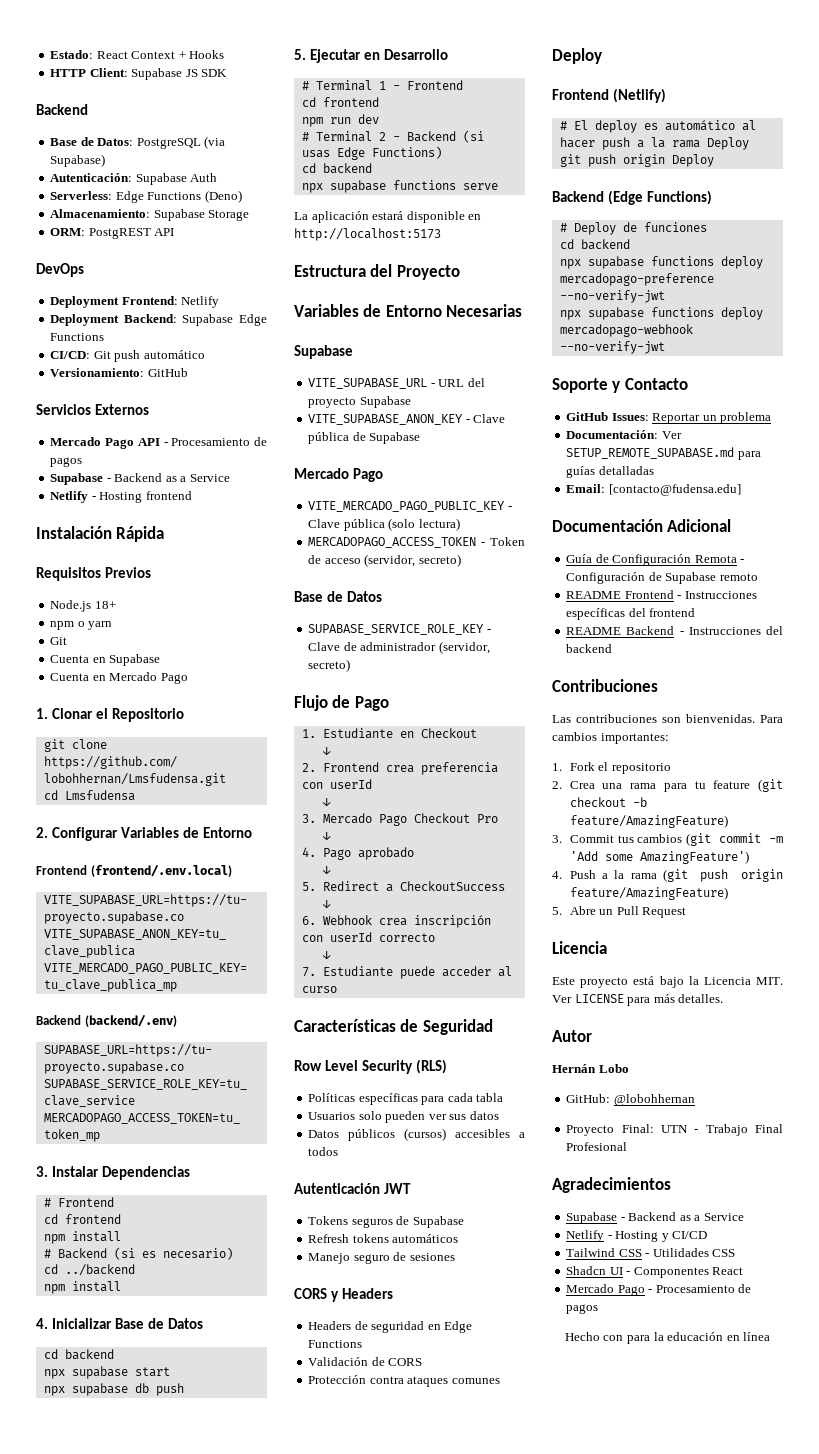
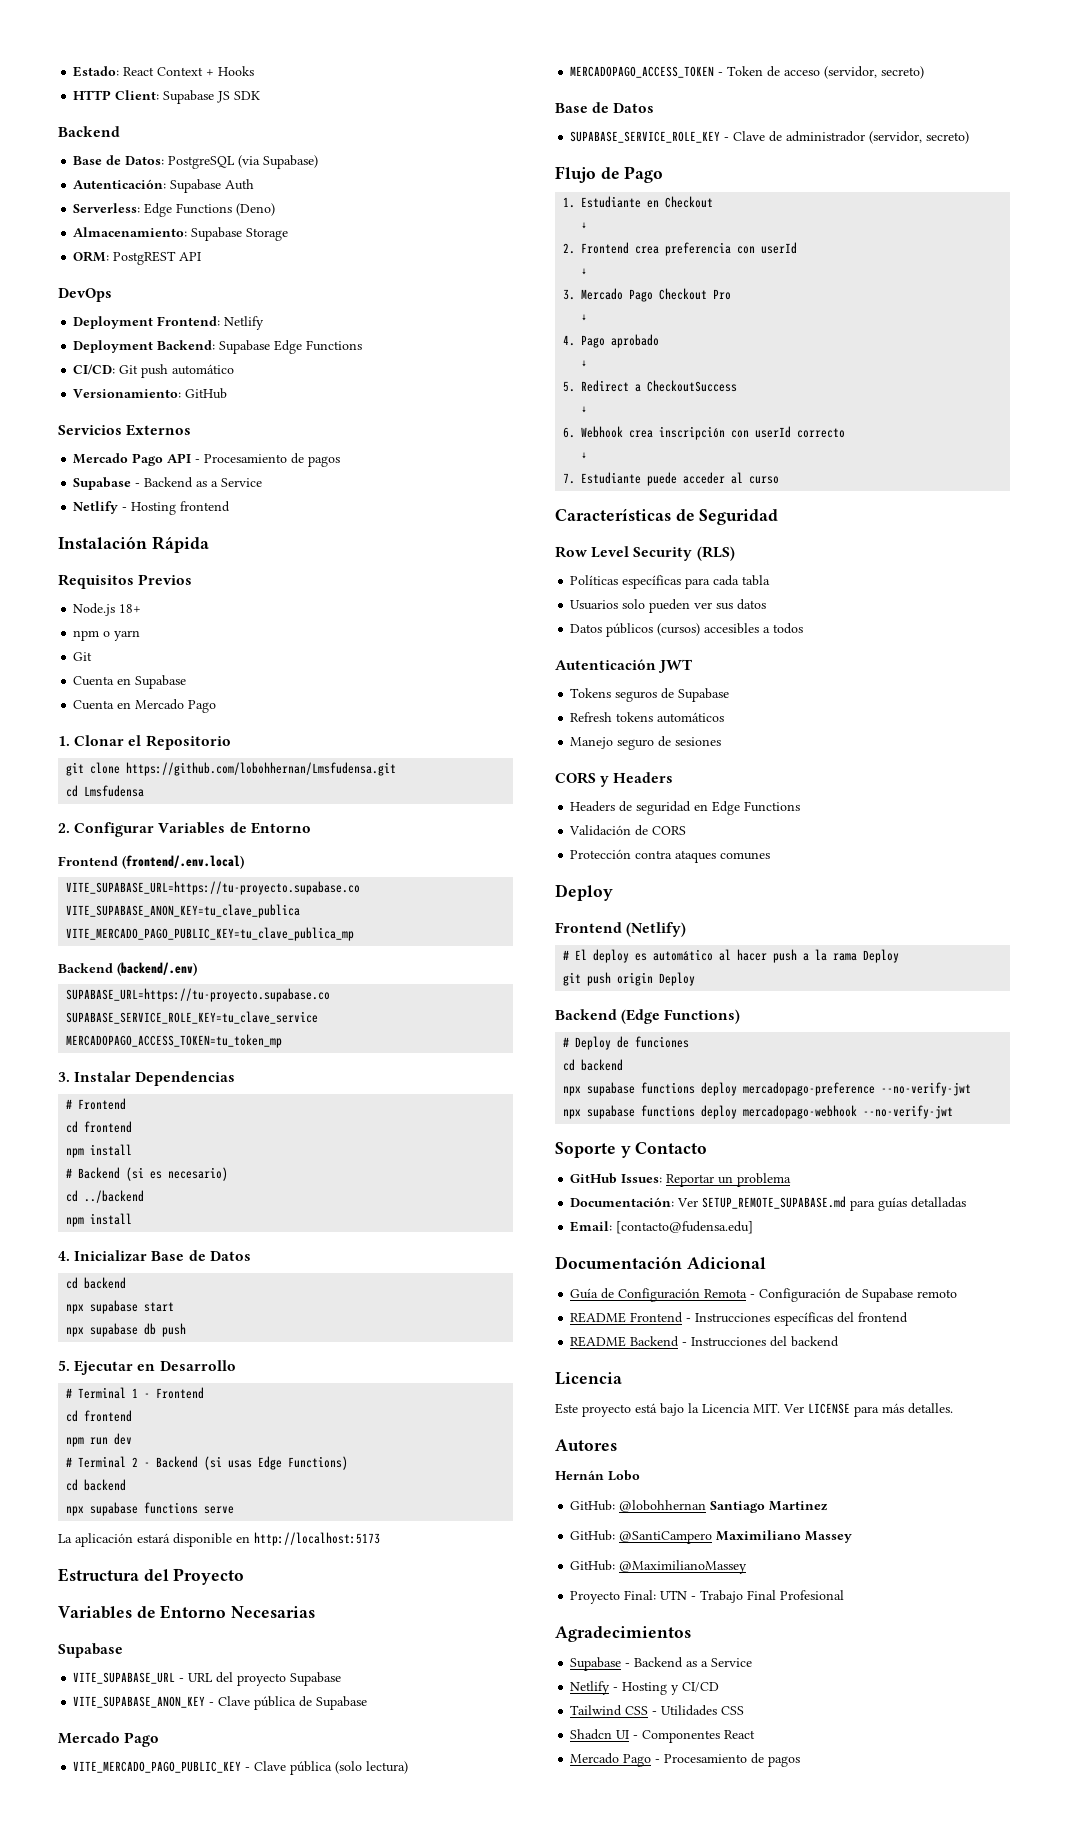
- Contribuciones
- Las contribuciones son bienvenidas. Para cambios importantes:
- 1. Fork el repositorio
- 2. Crea una rama para tu feature (git checkout -b feature/AmazingFeature)
- 3. Commit tus cambios (git commit -m 'Add some AmazingFeature')
- 4. Push a la rama (git push origin feature/AmazingFeature)
- 5. Abre un Pull Request
- Autor
+ Autores
- GitHub: @lobohhernan
+ GitHub: @lobohhernan Santiago Martinez
+ GitHub: @SantiCampero Maximiliano Massey
+ GitHub: @MaximilianoMassey
- Hecho con para la educación en línea

